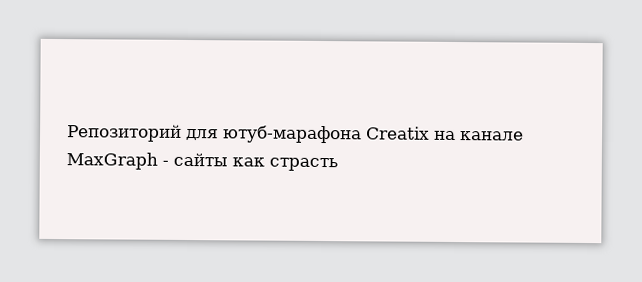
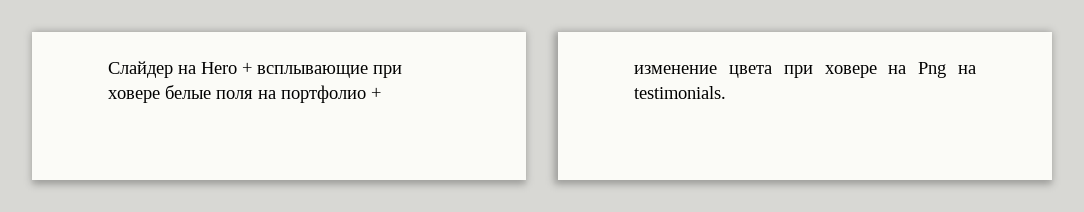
- Репозиторий для ютуб-марафона Creatix на канале MaxGraph - сайты как страсть
+ Слайдер на Hero + всплывающие при ховере белые поля на портфолио + изменение цвета при ховере на Png на testimonials.

